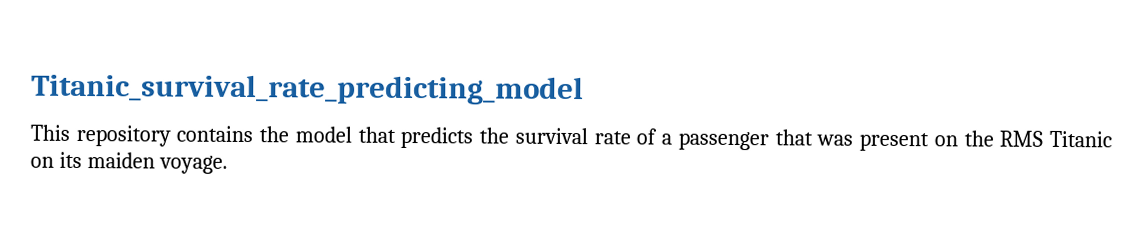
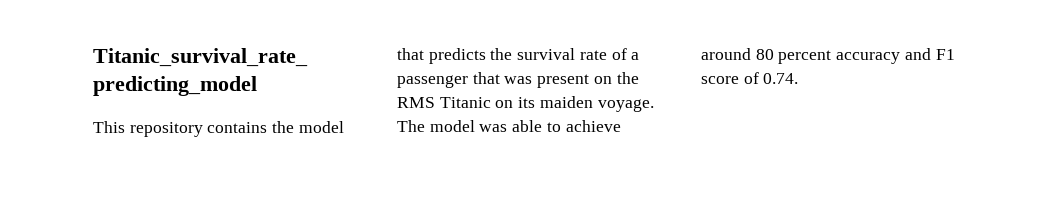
+ The model was able to achieve around 80 percent accuracy and F1 score of 0.74.

